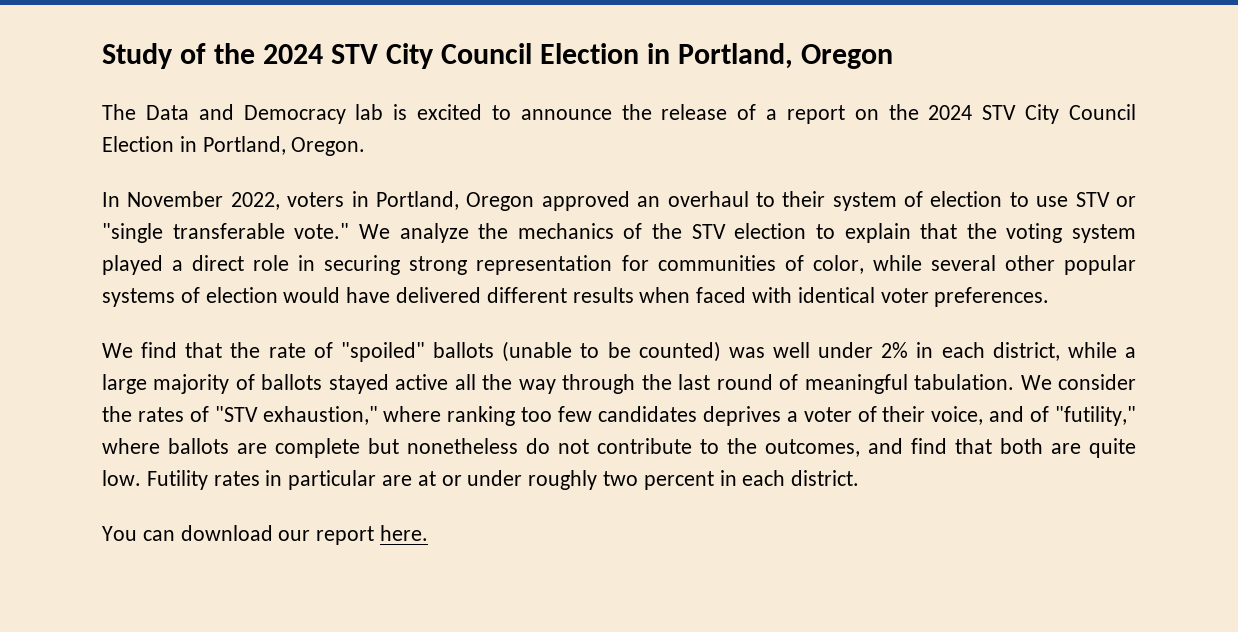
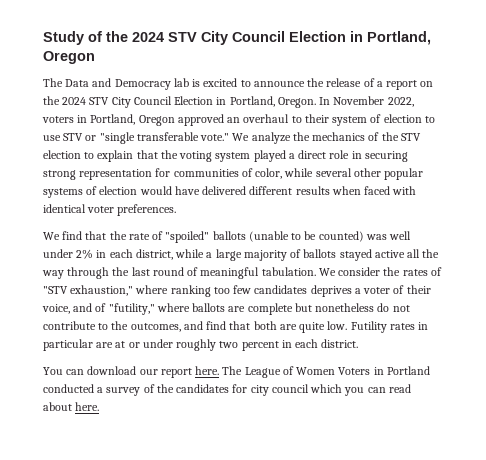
- The Data and Democracy lab is excited to announce the release of a report on the 2024 STV City Council Election in Portland, Oregon.
- In November 2022, voters in Portland, Oregon approved an overhaul to their system of election to use STV or "single transferable vote."
+ The Data and Democracy lab is excited to announce the release of a report on the 2024 STV City Council Election in Portland, Oregon. In November 2022, voters in Portland, Oregon approved an overhaul to their system of election to use STV or "single transferable vote."
+ The League of Women Voters in Portland conducted a survey of the candidates for city council which you can read about here.

